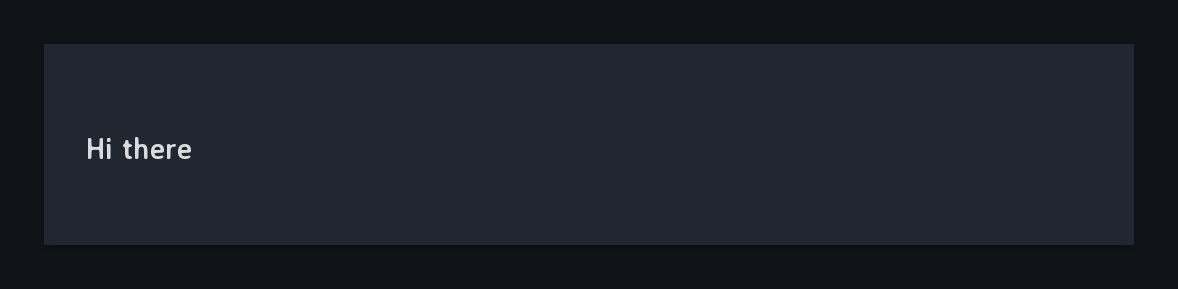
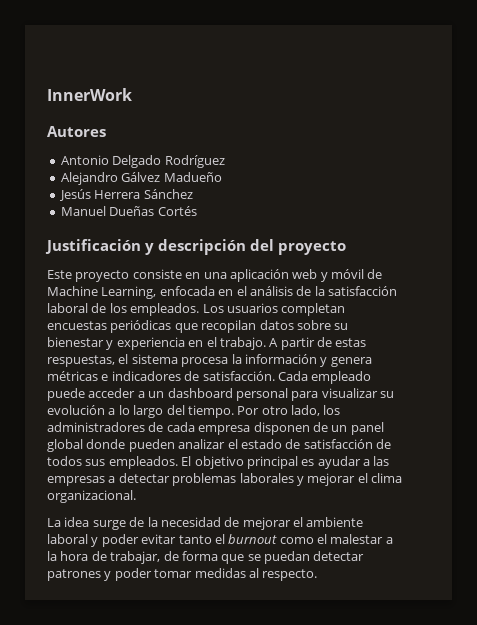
- Hi there
+ InnerWork
+ Autores
+ Antonio Delgado Rodríguez
+ Alejandro Gálvez Madueño
+ Jesús Herrera Sánchez
+ Manuel Dueñas Cortés
+ Justificación y descripción del proyecto
+ Este proyecto consiste en una aplicación web y móvil de Machine Learning, enfocada en el análisis de la satisfacción laboral de los empleados. Los usuarios completan encuestas periódicas que recopilan datos sobre su bienestar y experiencia en el trabajo. A partir de estas respuestas, el sistema procesa la información y genera métricas e indicadores de satisfacción. Cada empleado puede acceder a un dashboard personal para visualizar su evolución a lo largo del tiempo. Por otro lado, los administradores de cada empresa disponen de un panel global donde pueden analizar el estado de satisfacción de todos sus empleados. El objetivo principal es ayudar a las empresas a detectar problemas laborales y mejorar el clima organizacional.
+ La idea surge de la necesidad de mejorar el ambiente laboral y poder evitar tanto el burnout como el malestar a la hora de trabajar, de forma que se puedan detectar patrones y poder tomar medidas al respecto.

